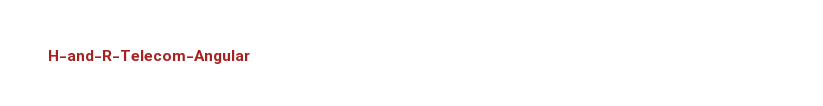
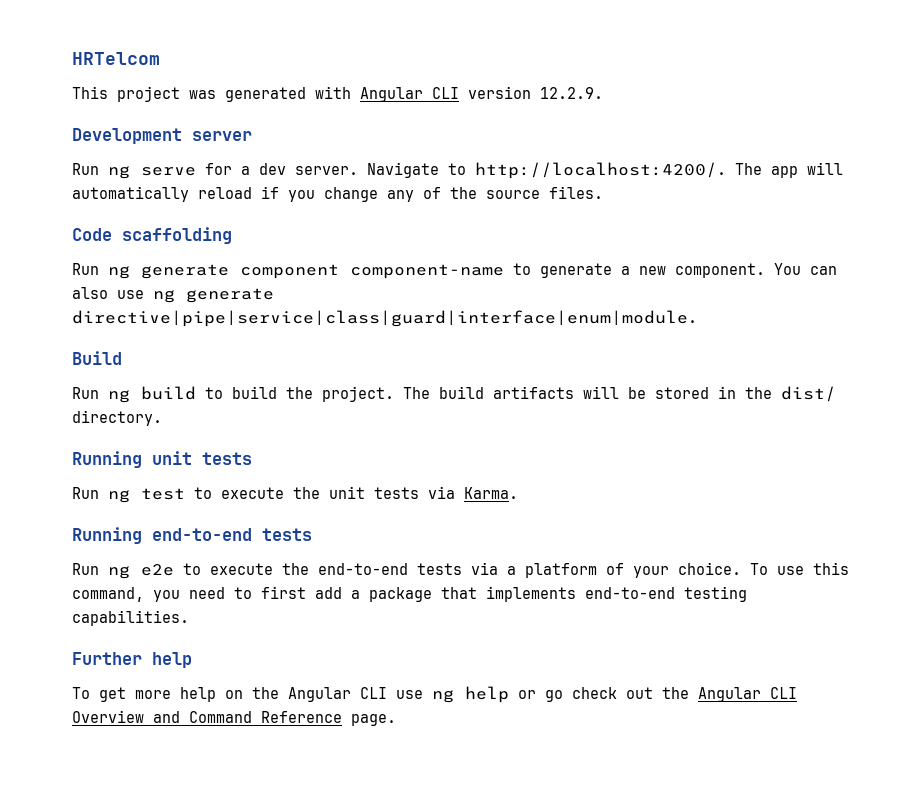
- H-and-R-Telecom-Angular
+ HRTelcom
+ This project was generated with Angular CLI version 12.2.9.
+ Development server
+ Run ng serve for a dev server. Navigate to http://localhost:4200/. The app will automatically reload if you change any of the source files.
+ Code scaffolding
+ Run ng generate component component-name to generate a new component. You can also use ng generate directive|pipe|service|class|guard|interface|enum|module.
+ Build
+ Run ng build to build the project. The build artifacts will be stored in the dist/ directory.
+ Running unit tests
+ Run ng test to execute the unit tests via Karma.
+ Running end-to-end tests
+ Run ng e2e to execute the end-to-end tests via a platform of your choice. To use this command, you need to first add a package that implements end-to-end testing capabilities.
+ Further help
+ To get more help on the Angular CLI use ng help or go check out the Angular CLI Overview and Command Reference page.

